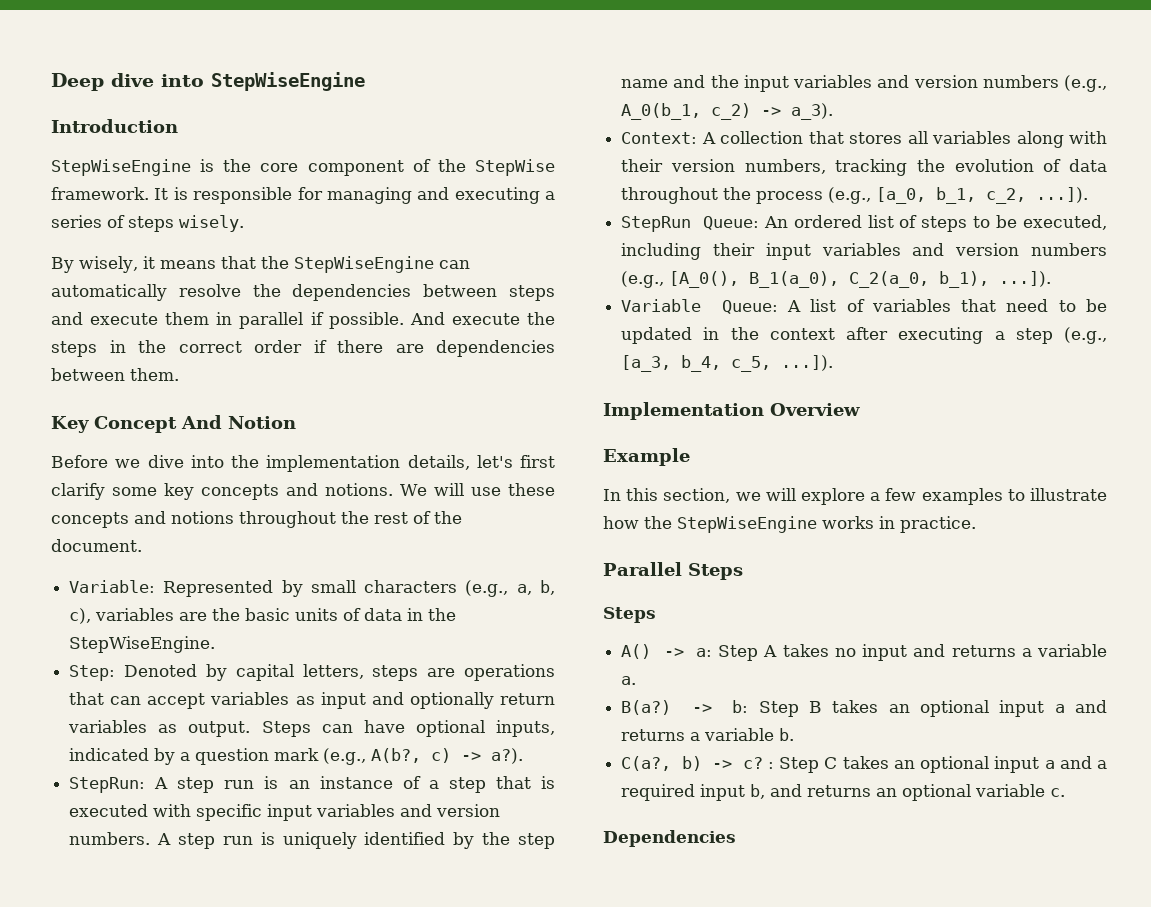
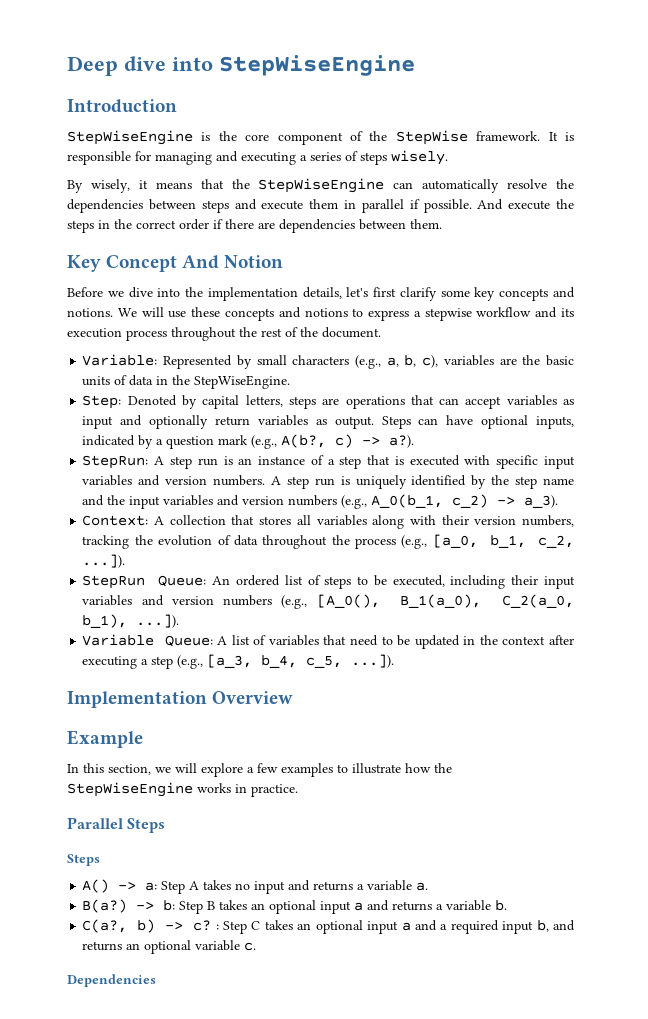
- We will use these concepts and notions throughout the rest of the document.
+ We will use these concepts and notions to express a stepwise workflow and its execution process throughout the rest of the document.

